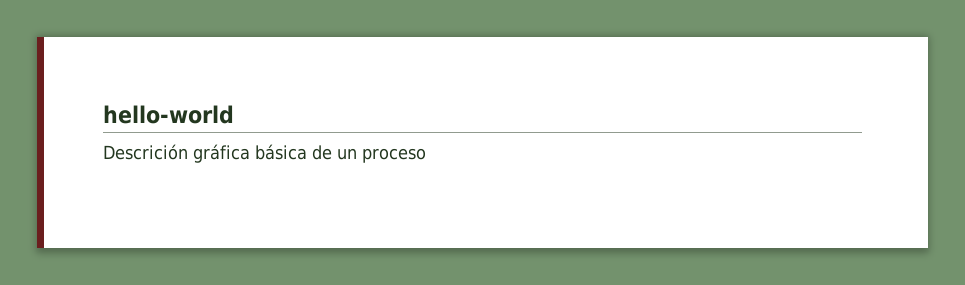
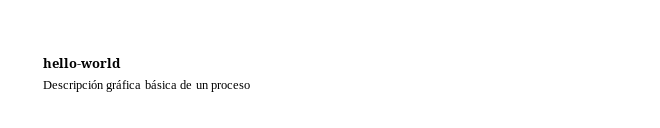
- Descrición gráfica básica de un proceso
+ Descripción gráfica básica de un proceso

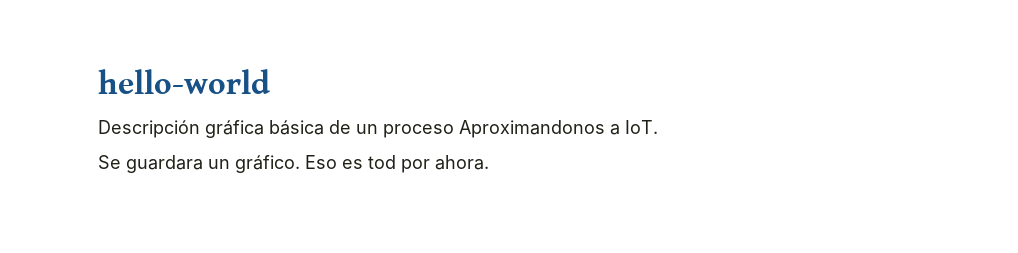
- Descripción gráfica básica de un proceso
+ Descripción gráfica básica de un proceso Aproximandonos a IoT.
+ Se guardara un gráfico. Eso es tod por ahora.

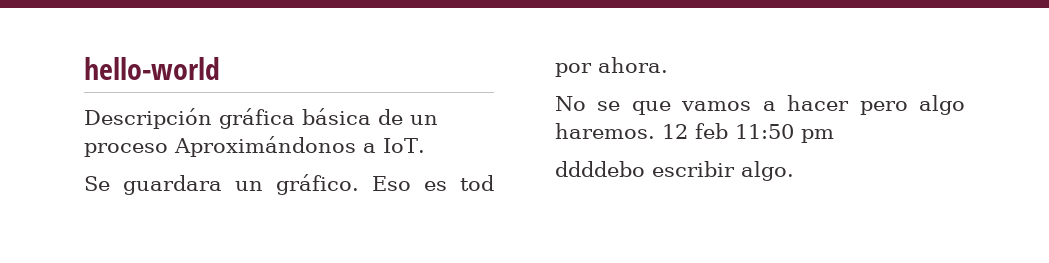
- Descripción gráfica básica de un proceso Aproximandonos a IoT.
+ Descripción gráfica básica de un proceso Aproximándonos a IoT.
+ No se que vamos a hacer pero algo haremos. 12 feb 11:50 pm
+ ddddebo escribir algo.

